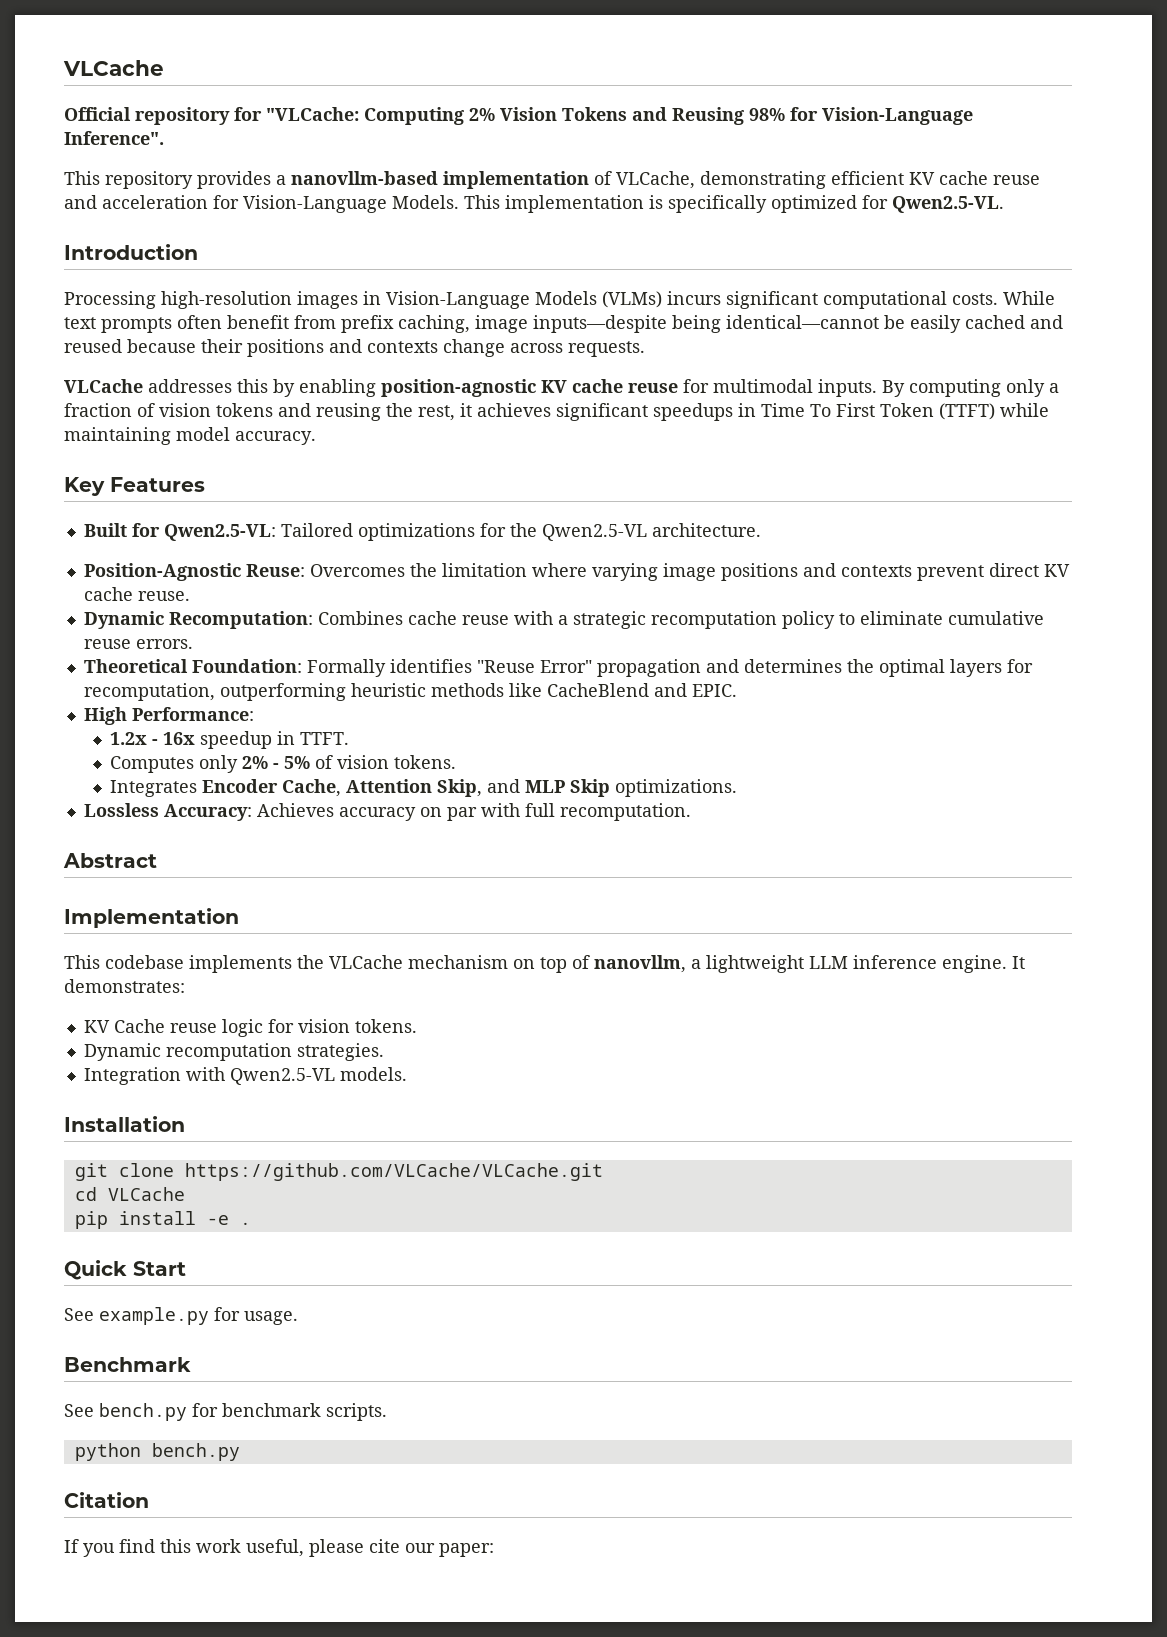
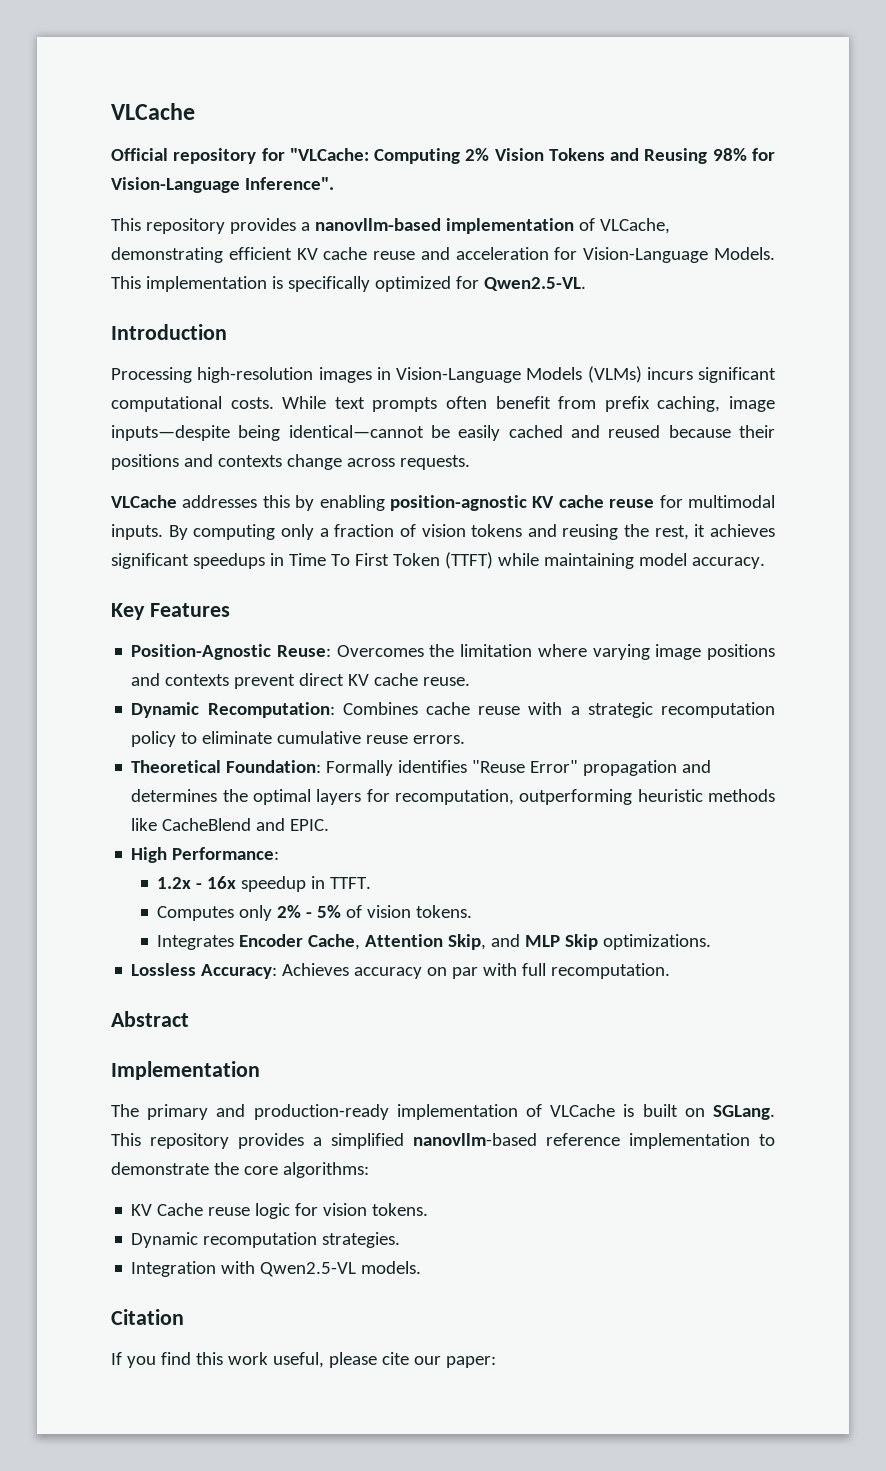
- Built for Qwen2.5-VL: Tailored optimizations for the Qwen2.5-VL architecture.
- This codebase implements the VLCache mechanism on top of nanovllm, a lightweight LLM inference engine. It demonstrates:
+ The primary and production-ready implementation of VLCache is built on SGLang. This repository provides a simplified nanovllm-based reference implementation to demonstrate the core algorithms:
- Installation
- git clone https://github.com/VLCache/VLCache.git
- cd VLCache
- pip install -e .
- Quick Start
- See example.py for usage.
- Benchmark
- See bench.py for benchmark scripts.
- python bench.py

